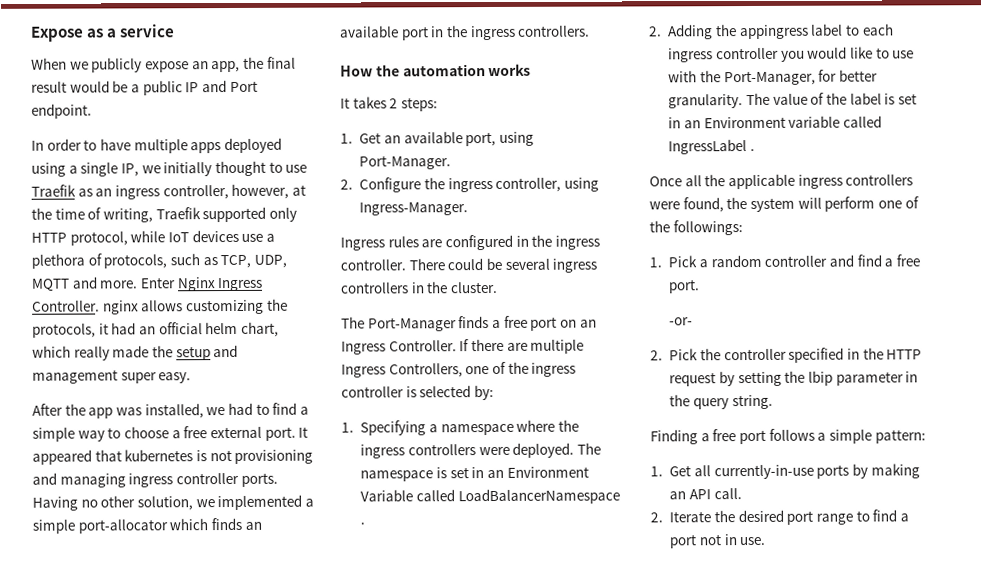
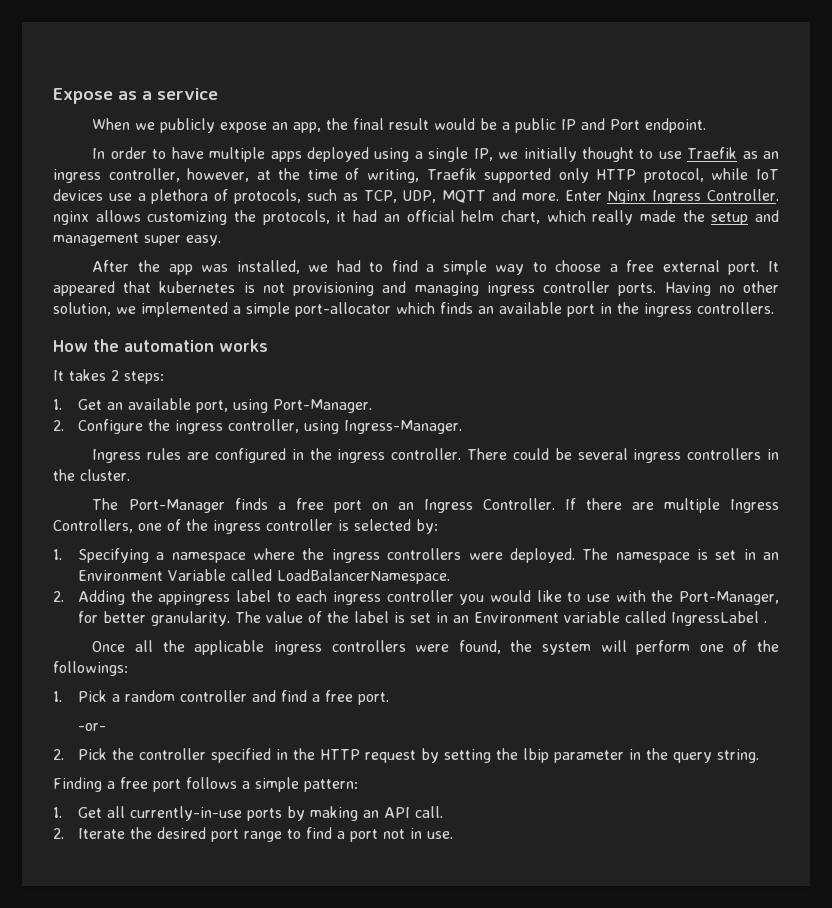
- The namespace is set in an Environment Variable called LoadBalancerNamespace .
+ The namespace is set in an Environment Variable called LoadBalancerNamespace.

